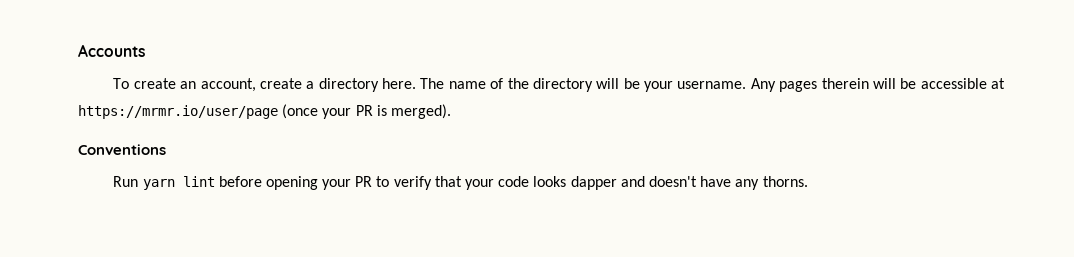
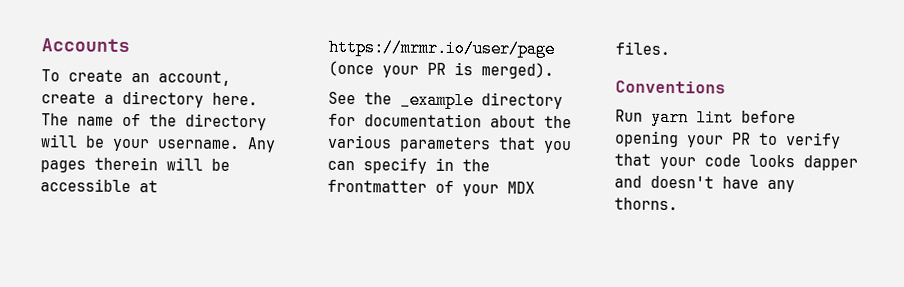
+ See the _example directory for documentation about the various parameters that you can specify in the frontmatter of your MDX files.

